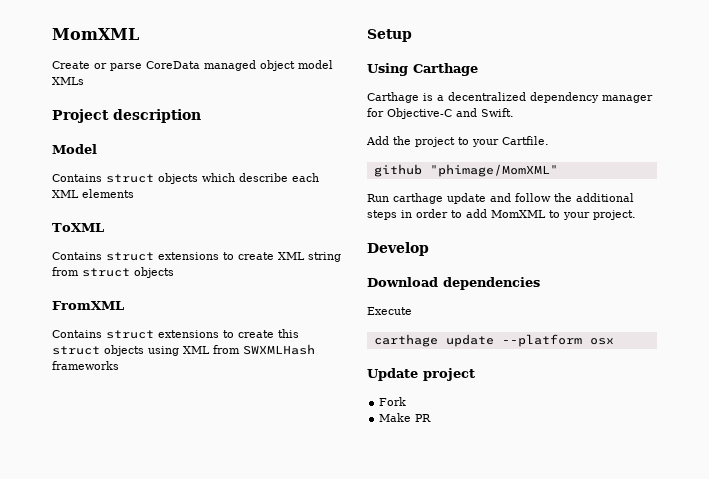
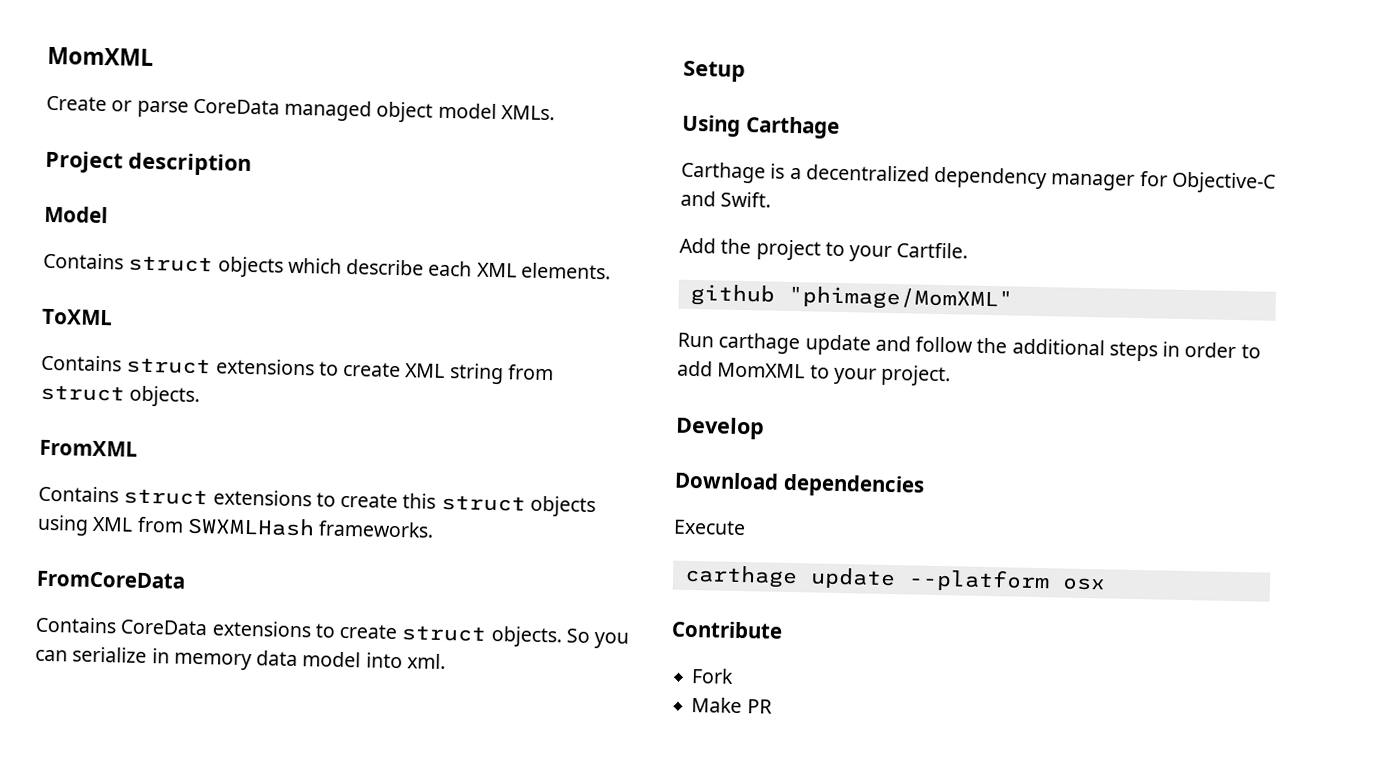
- Create or parse CoreData managed object model XMLs
+ Create or parse CoreData managed object model XMLs.
- Contains struct objects which describe each XML elements
+ Contains struct objects which describe each XML elements.
- Contains struct extensions to create XML string from struct objects
+ Contains struct extensions to create XML string from struct objects.
- Contains struct extensions to create this struct objects using XML from SWXMLHash frameworks
+ Contains struct extensions to create this struct objects using XML from SWXMLHash frameworks.
+ FromCoreData
+ Contains CoreData extensions to create struct objects. So you can serialize in memory data model into xml.
- Update project
+ Contribute

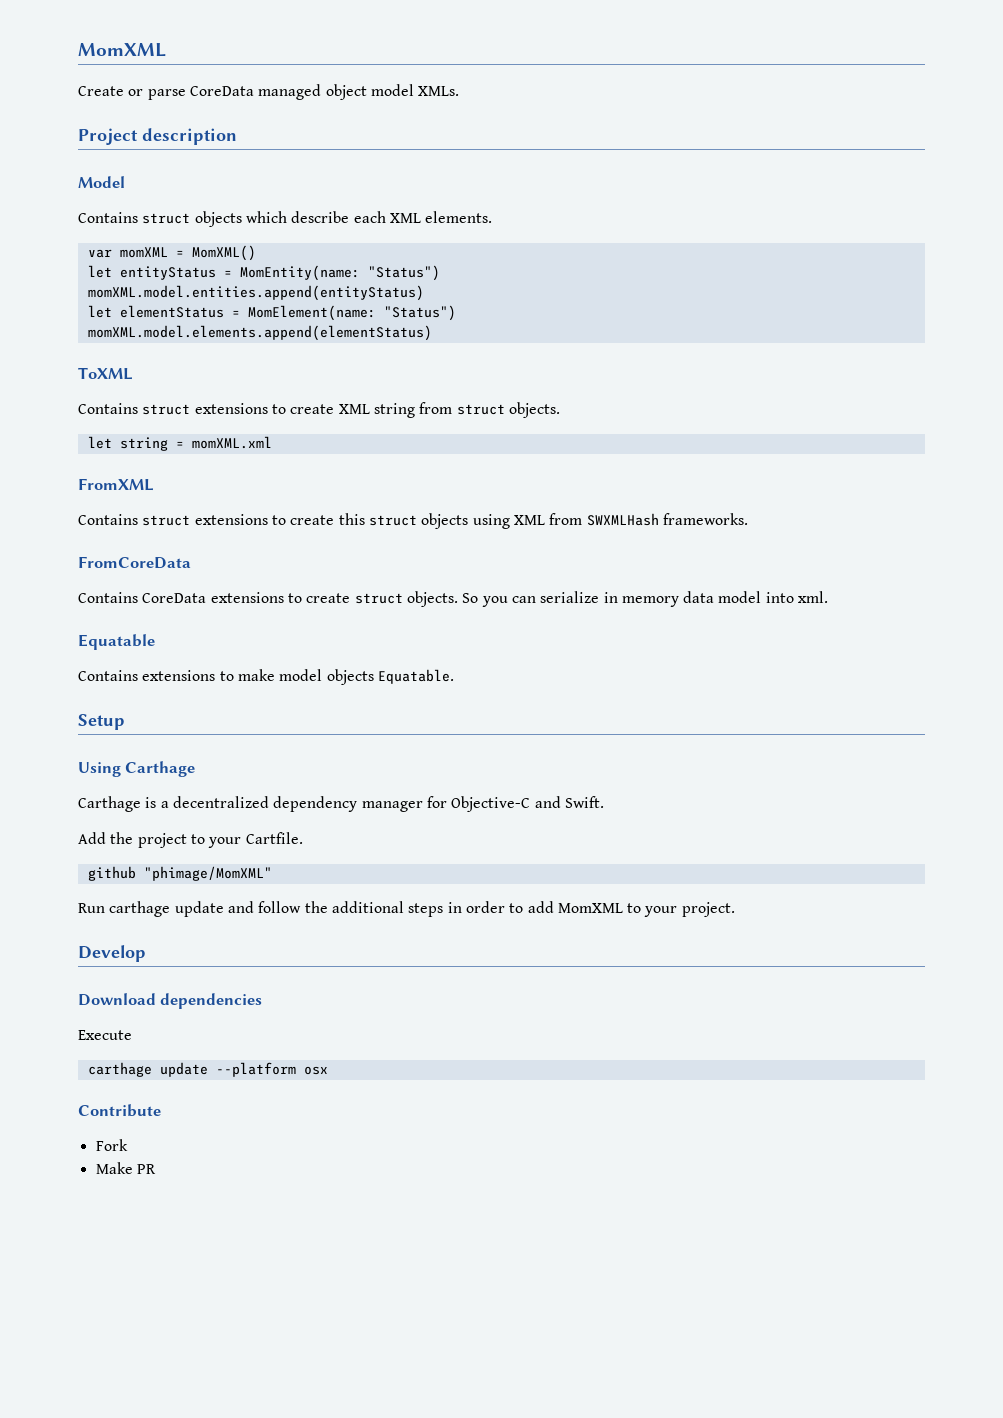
+ var momXML = MomXML()
+ let entityStatus = MomEntity(name: "Status")
+ momXML.model.entities.append(entityStatus)
+ let elementStatus = MomElement(name: "Status")
+ momXML.model.elements.append(elementStatus)
+ let string = momXML.xml
+ Equatable
+ Contains extensions to make model objects Equatable.

